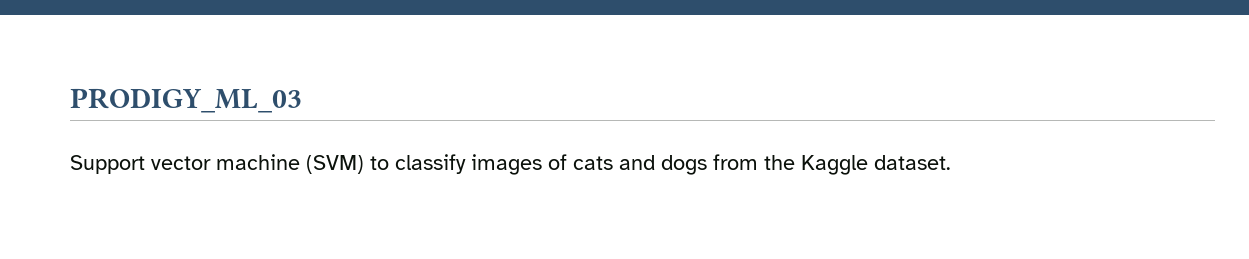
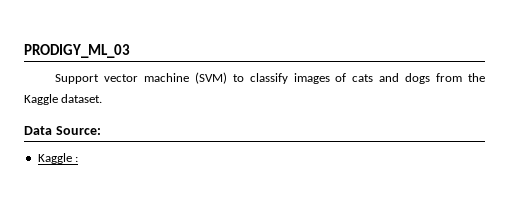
+ Data Source:
+ Kaggle :

